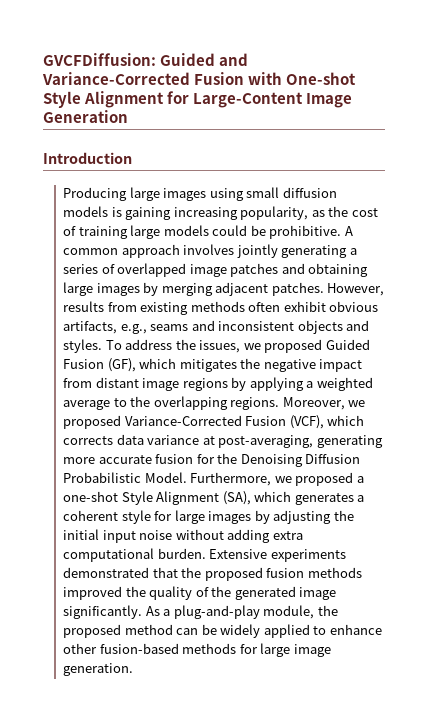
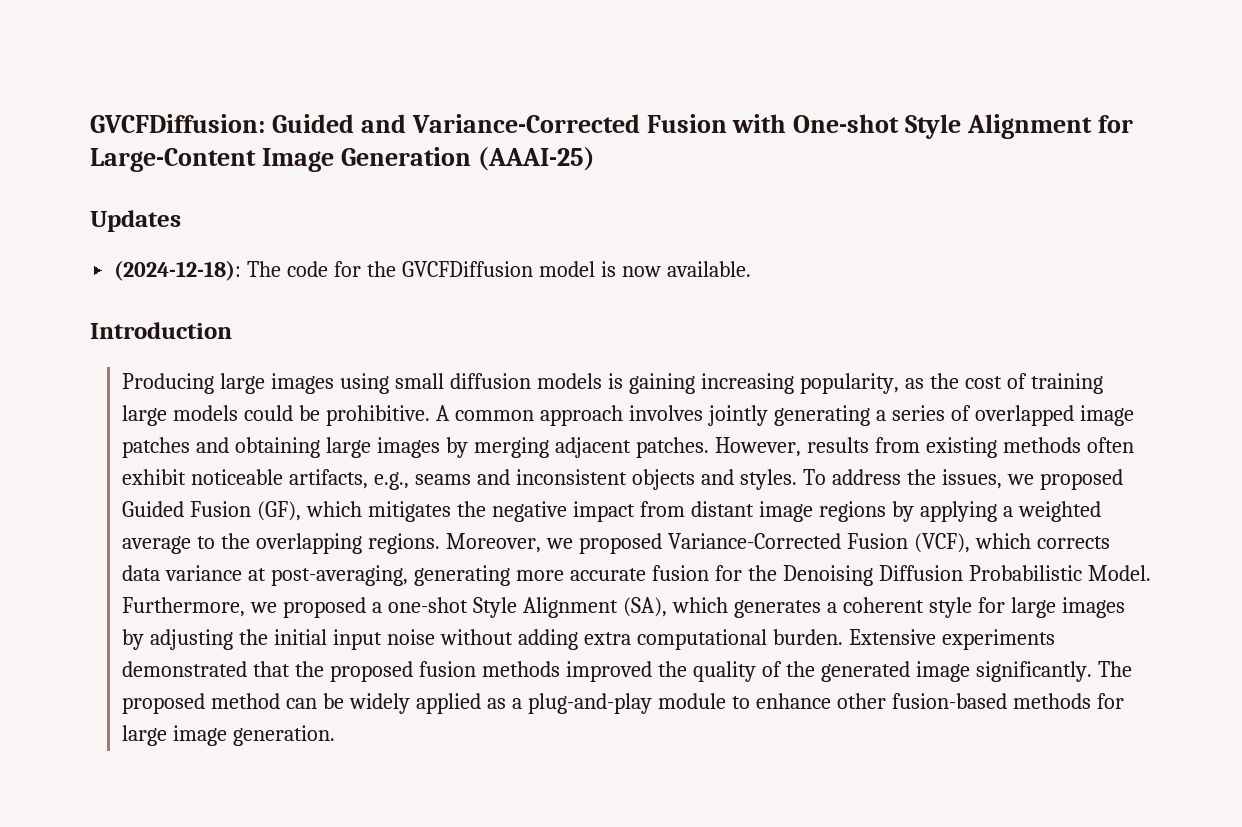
- GVCFDiffusion: Guided and Variance-Corrected Fusion with One-shot Style Alignment for Large-Content Image Generation
+ GVCFDiffusion: Guided and Variance-Corrected Fusion with One-shot Style Alignment for Large-Content Image Generation (AAAI-25)
+ Updates
+ (2024-12-18): The code for the GVCFDiffusion model is now available.
- However, results from existing methods often exhibit obvious artifacts, e.g., seams and inconsistent objects and styles.
+ However, results from existing methods often exhibit noticeable artifacts, e.g., seams and inconsistent objects and styles.
- As a plug-and-play module, the proposed method can be widely applied to enhance other fusion-based methods for large image generation.
+ The proposed method can be widely applied as a plug-and-play module to enhance other fusion-based methods for large image generation.

